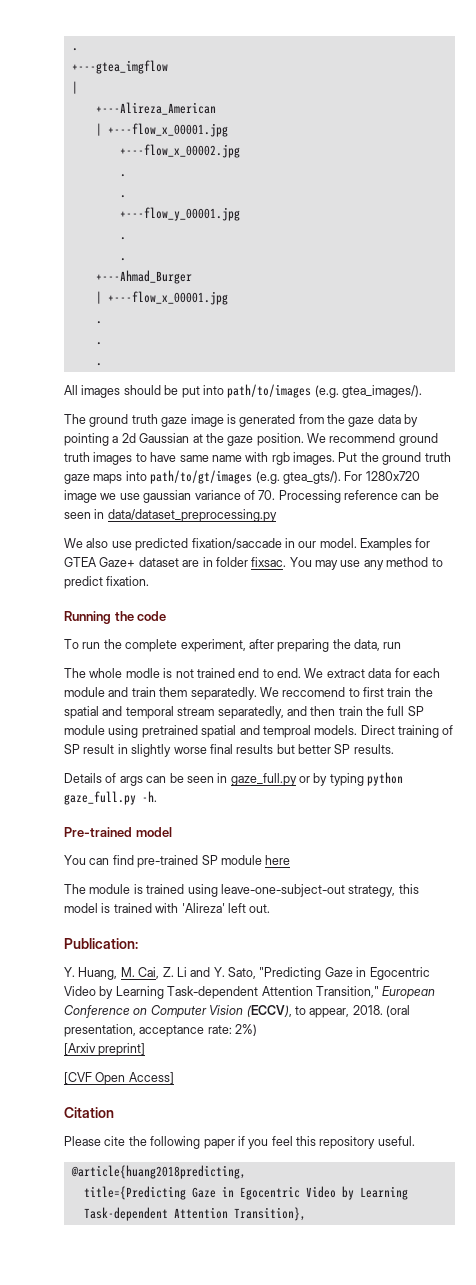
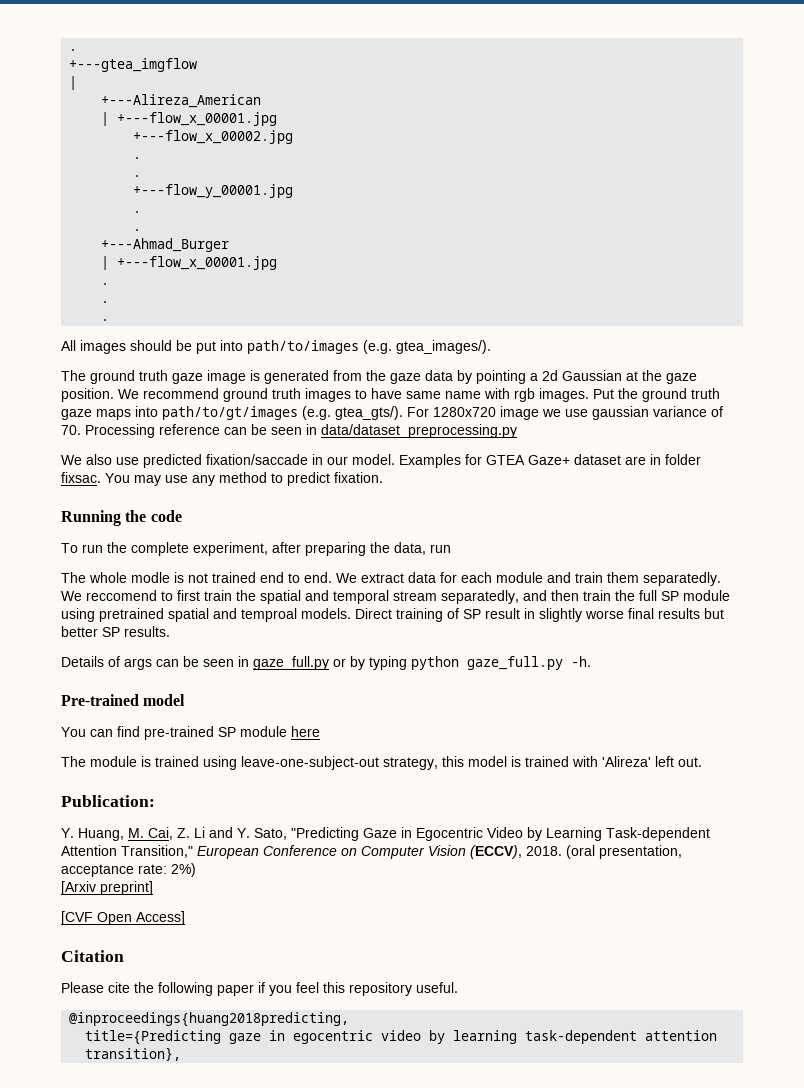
- Y. Huang, M. Cai, Z. Li and Y. Sato, "Predicting Gaze in Egocentric Video by Learning Task-dependent Attention Transition," European Conference on Computer Vision (ECCV), to appear, 2018.
+ Y. Huang, M. Cai, Z. Li and Y. Sato, "Predicting Gaze in Egocentric Video by Learning Task-dependent Attention Transition," European Conference on Computer Vision (ECCV), 2018.
- @article{huang2018predicting,
+ @inproceedings{huang2018predicting,
- title={Predicting Gaze in Egocentric Video by Learning Task-dependent Attention Transition},
+ title={Predicting gaze in egocentric video by learning task-dependent attention transition},

